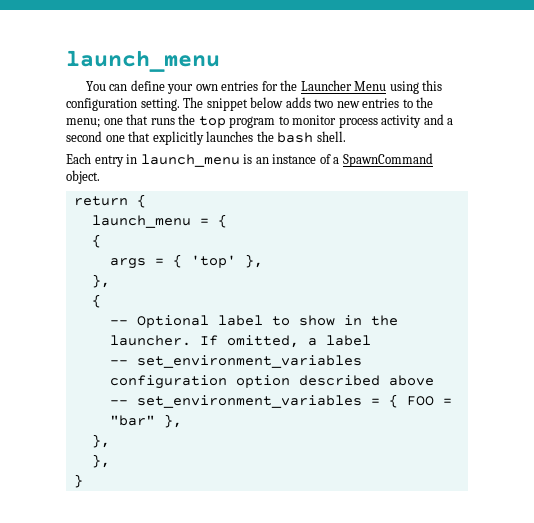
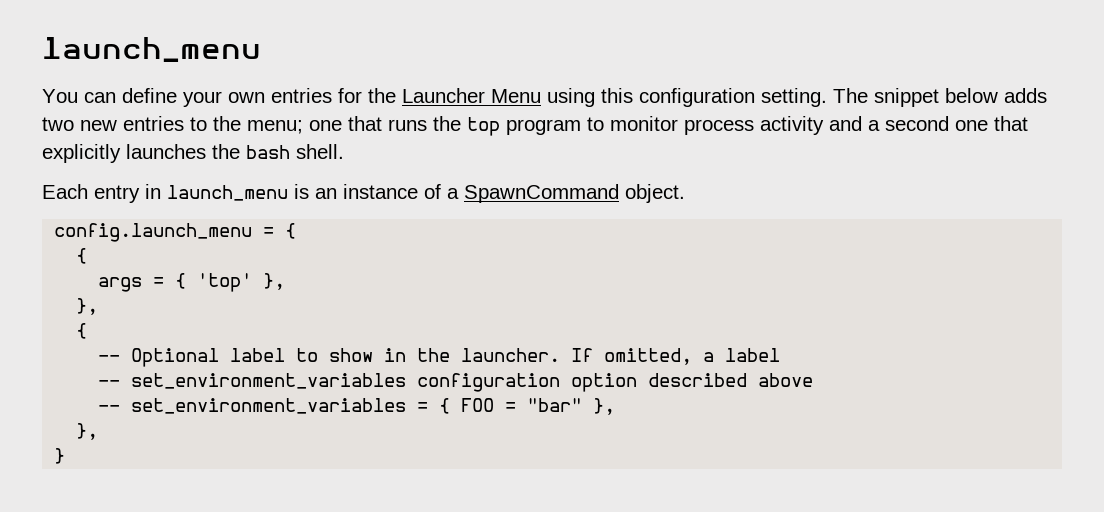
- return {
- launch_menu = {
+ config.launch_menu = {
  -- set_environment_variables = { FOO = "bar" },
- },

